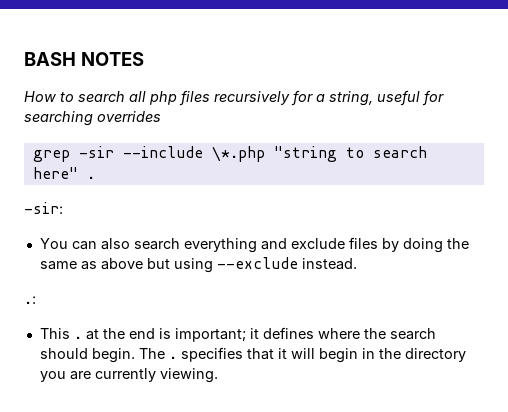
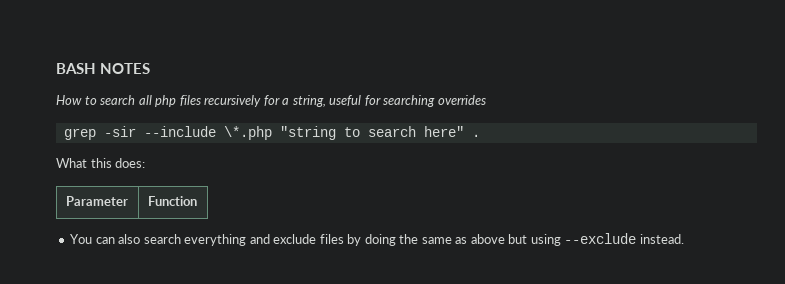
- -sir:
+ What this does:
+ Parameter | Function
- .:
- This . at the end is important; it defines where the search should begin. The . specifies that it will begin in the directory you are currently viewing.

